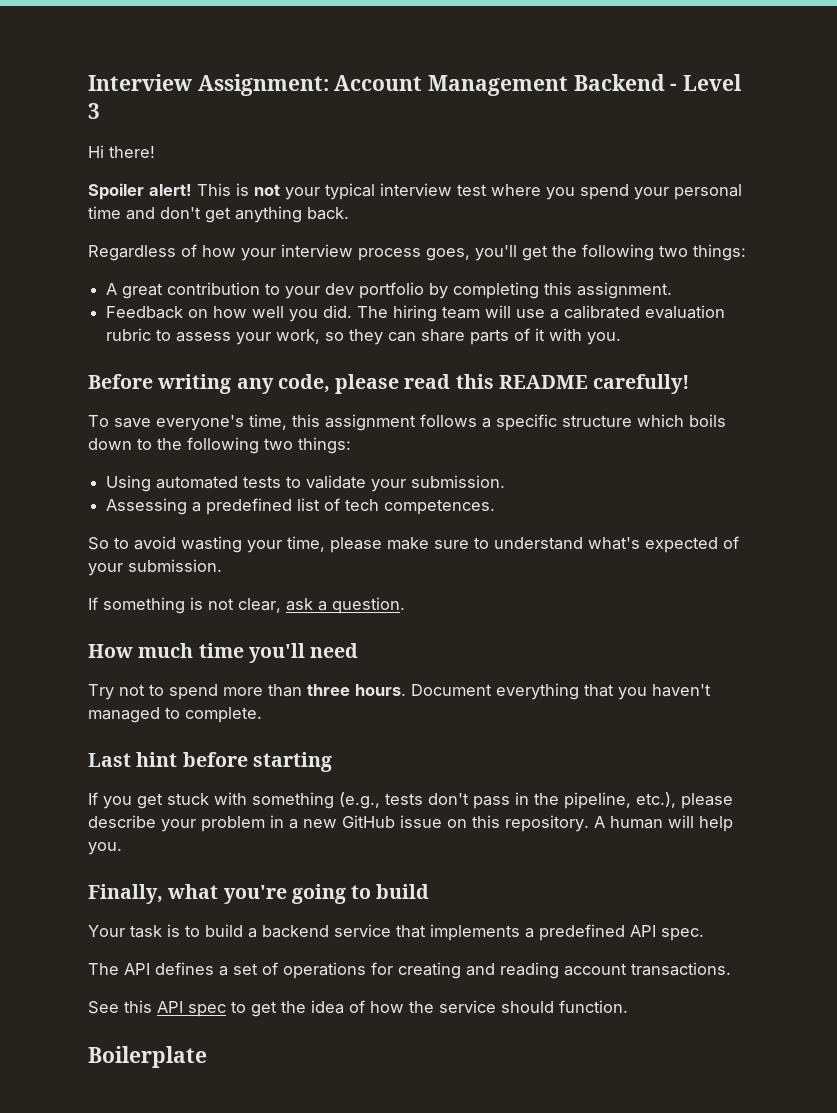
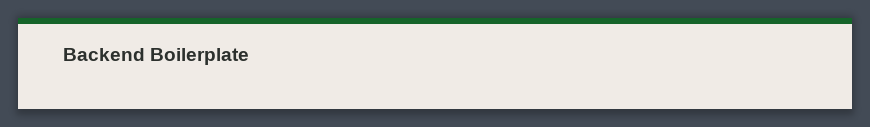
- Interview Assignment: Account Management Backend - Level 3
- Hi there!
- Spoiler alert! This is not your typical interview test where you spend your personal time and don't get anything back.
- Regardless of how your interview process goes, you'll get the following two things:
- A great contribution to your dev portfolio by completing this assignment.
- Feedback on how well you did. The hiring team will use a calibrated evaluation rubric to assess your work, so they can share parts of it with you.
- Before writing any code, please read this README carefully!
- To save everyone's time, this assignment follows a specific structure which boils down to the following two things:
- Using automated tests to validate your submission.
- Assessing a predefined list of tech competences.
- So to avoid wasting your time, please make sure to understand what's expected of your submission.
- If something is not clear, ask a question.
- How much time you'll need
- Try not to spend more than three hours. Document everything that you haven't managed to complete.
- Last hint before starting
- If you get stuck with something (e.g., tests don't pass in the pipeline, etc.), please describe your problem in a new GitHub issue on this repository. A human will help you.
- Finally, what you're going to build
- Your task is to build a backend service that implements a predefined API spec.
- The API defines a set of operations for creating and reading account transactions.
- See this API spec to get the idea of how the service should function.
- Boilerplate
+ Backend Boilerplate

